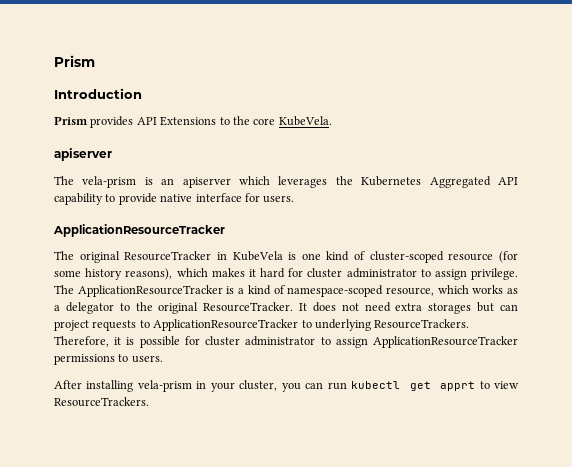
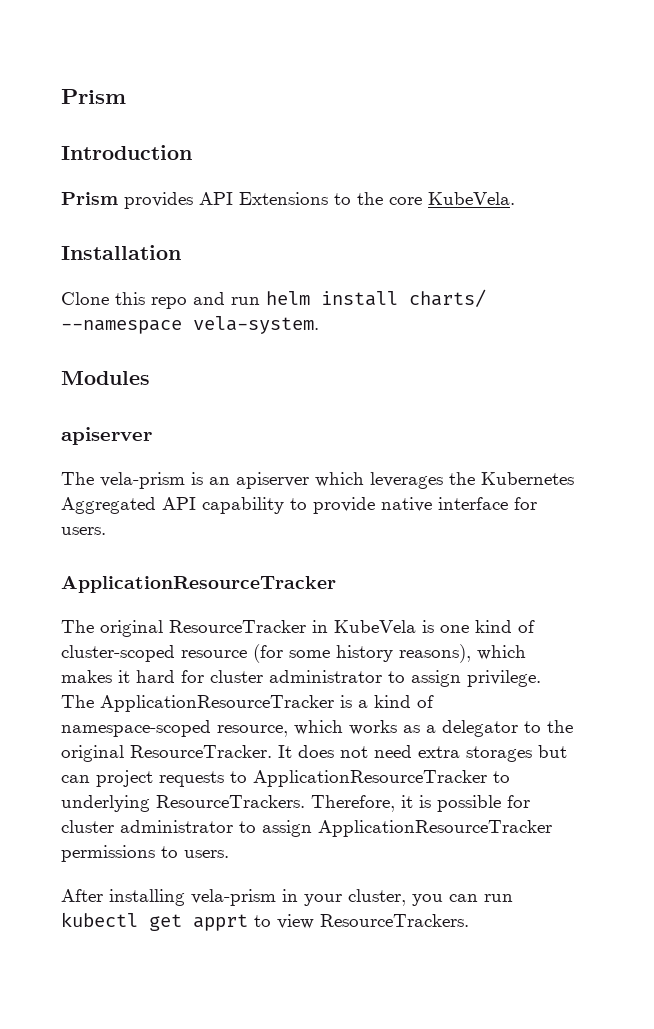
+ Installation
+ Clone this repo and run helm install charts/ --namespace vela-system.
+ Modules

